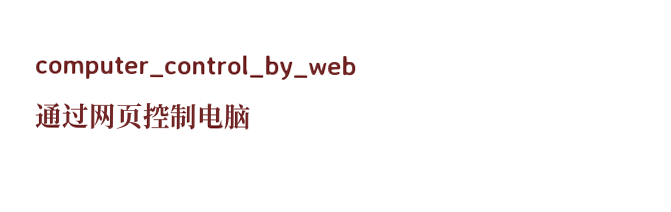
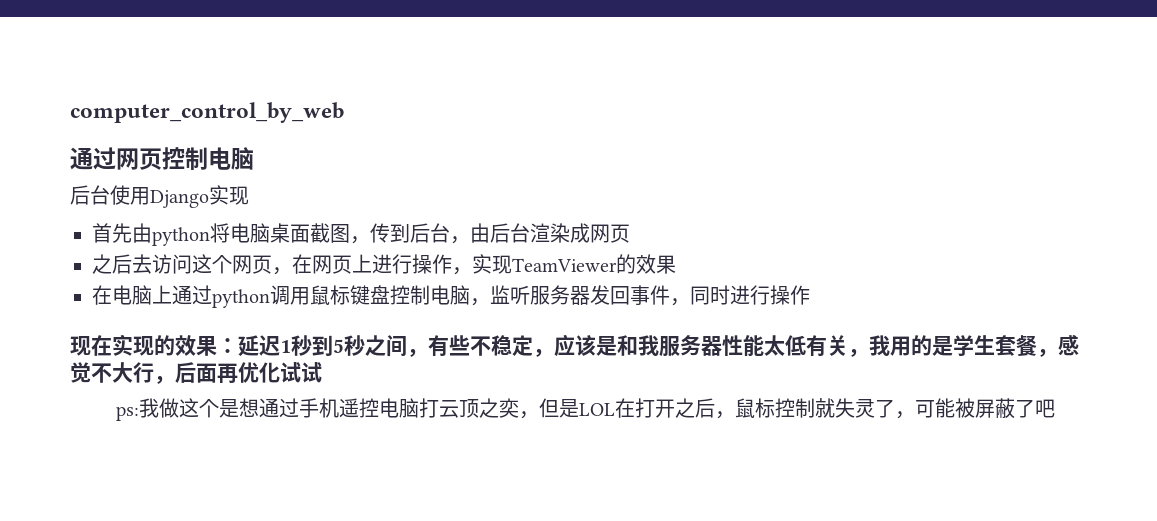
+ 后台使用Django实现
+ 首先由python将电脑桌面截图，传到后台，由后台渲染成网页
+ 之后去访问这个网页，在网页上进行操作，实现TeamViewer的效果
+ 在电脑上通过python调用鼠标键盘控制电脑，监听服务器发回事件，同时进行操作
+ 现在实现的效果：延迟1秒到5秒之间，有些不稳定，应该是和我服务器性能太低有关，我用的是学生套餐，感觉不大行，后面再优化试试
+ ps:我做这个是想通过手机遥控电脑打云顶之奕，但是LOL在打开之后，鼠标控制就失灵了，可能被屏蔽了吧

